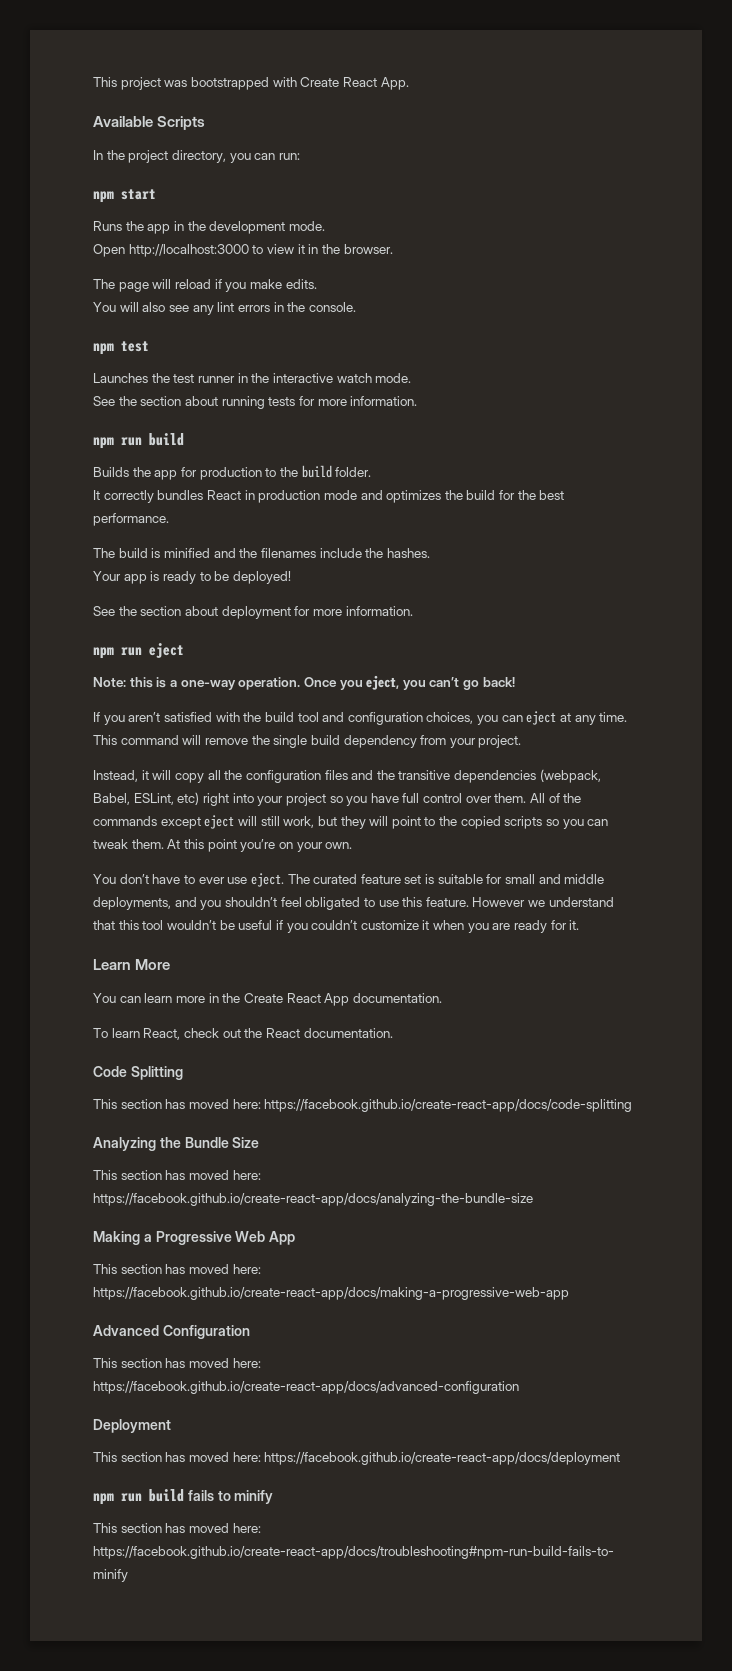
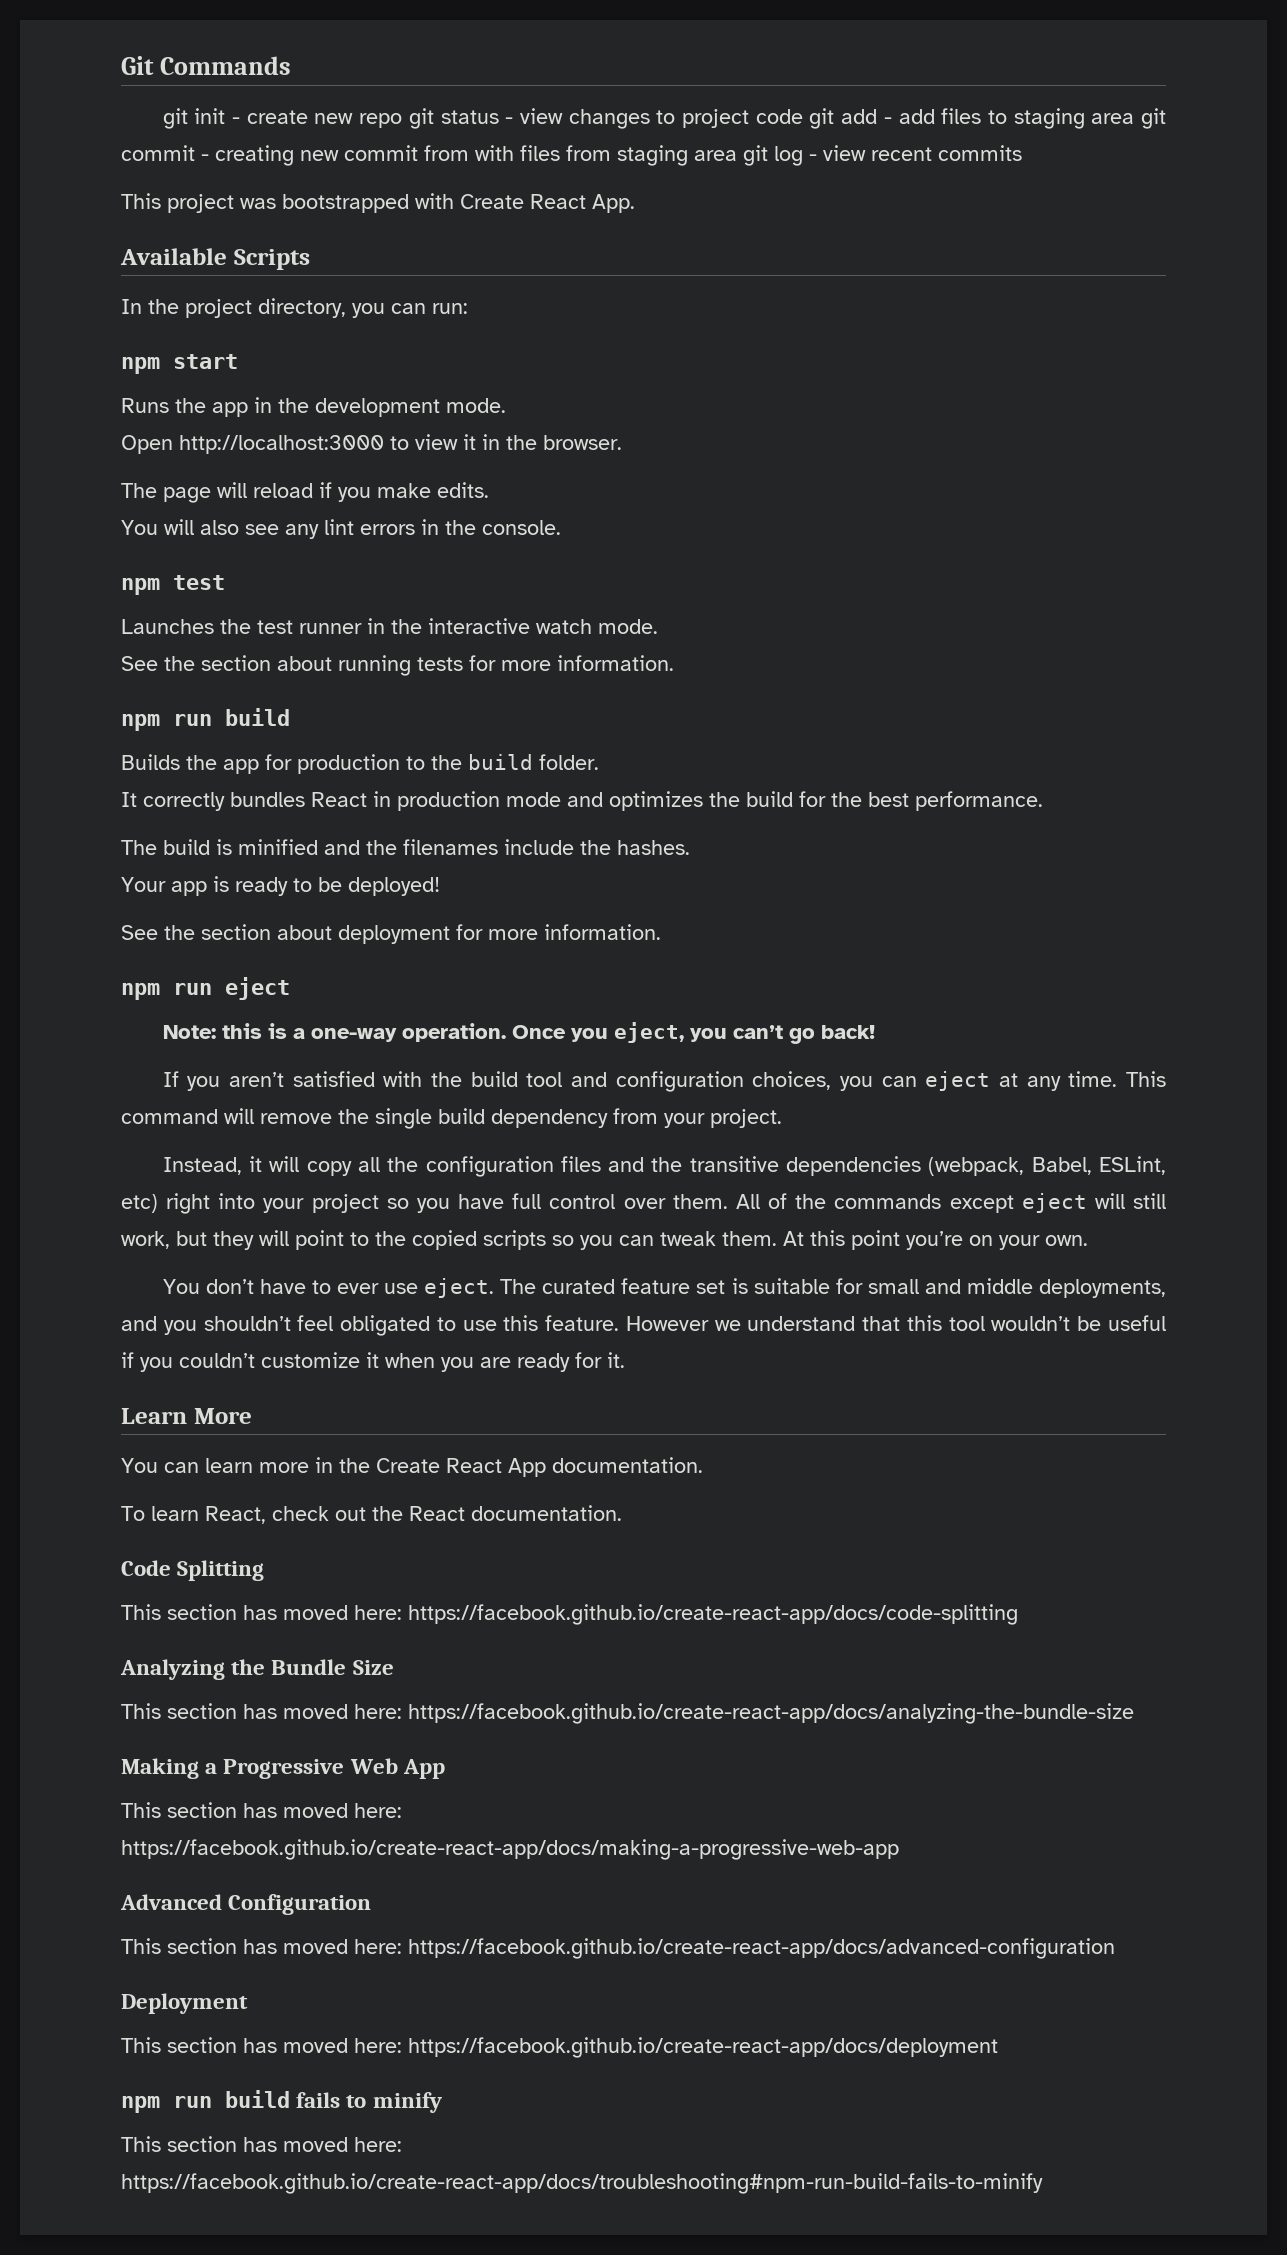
+ Git Commands
+ git init - create new repo git status - view changes to project code git add - add files to staging area git commit - creating new commit from with files from staging area git log - view recent commits

